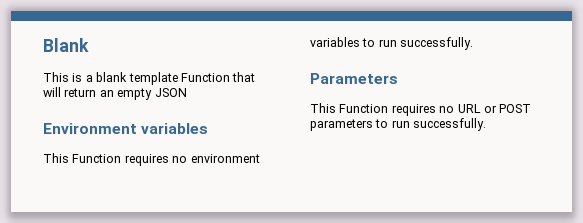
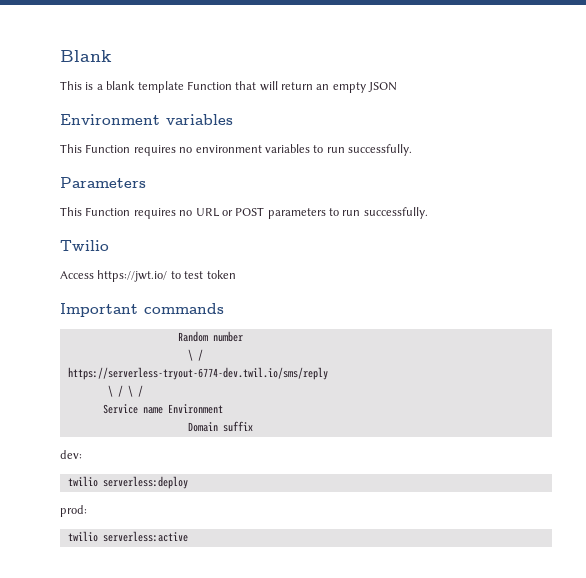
+ Twilio
+ Access https://jwt.io/ to test token
+ Important commands
+ Random number
+ \ /
+ https://serverless-tryout-6774-dev.twil.io/sms/reply
+ \ / \ /
+ Service name Environment
+ Domain suffix
+ dev:
+ twilio serverless:deploy
+ prod:
+ twilio serverless:active

